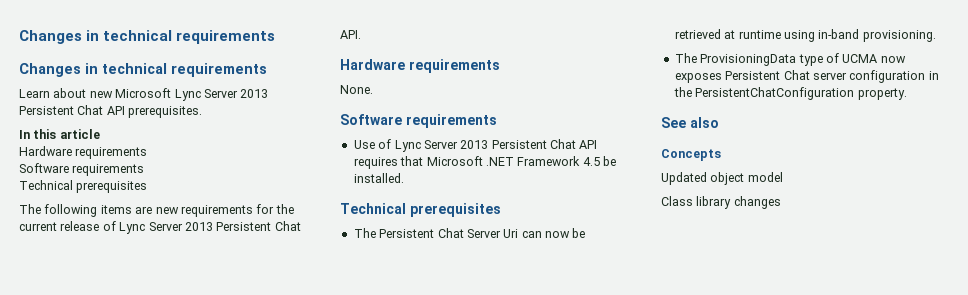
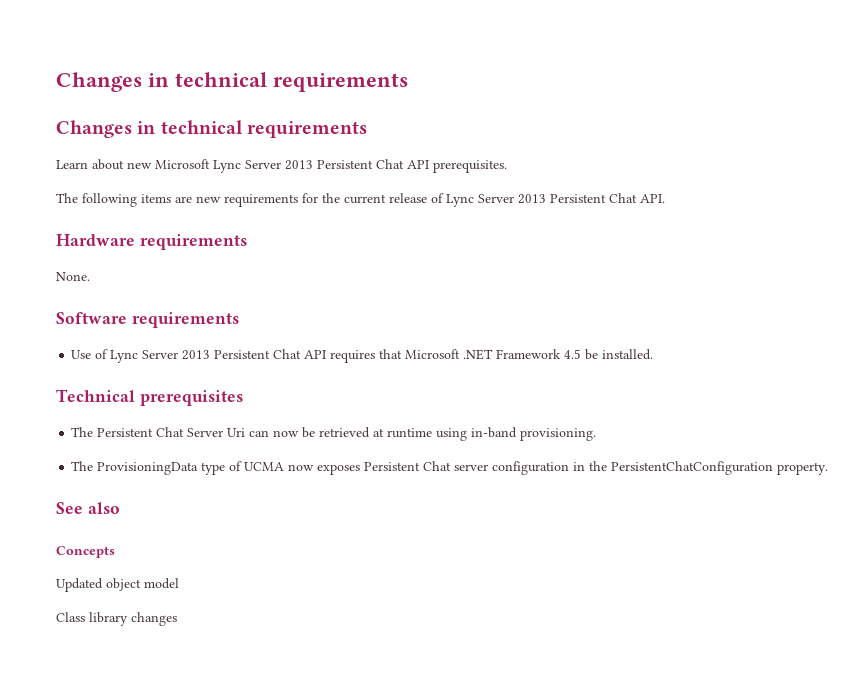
- In this article
- Hardware requirements
- Software requirements
- Technical prerequisites

